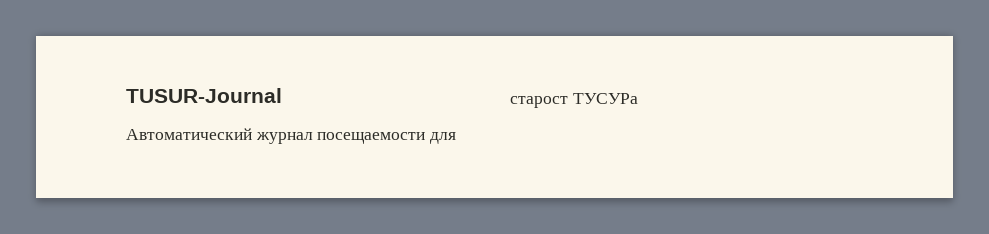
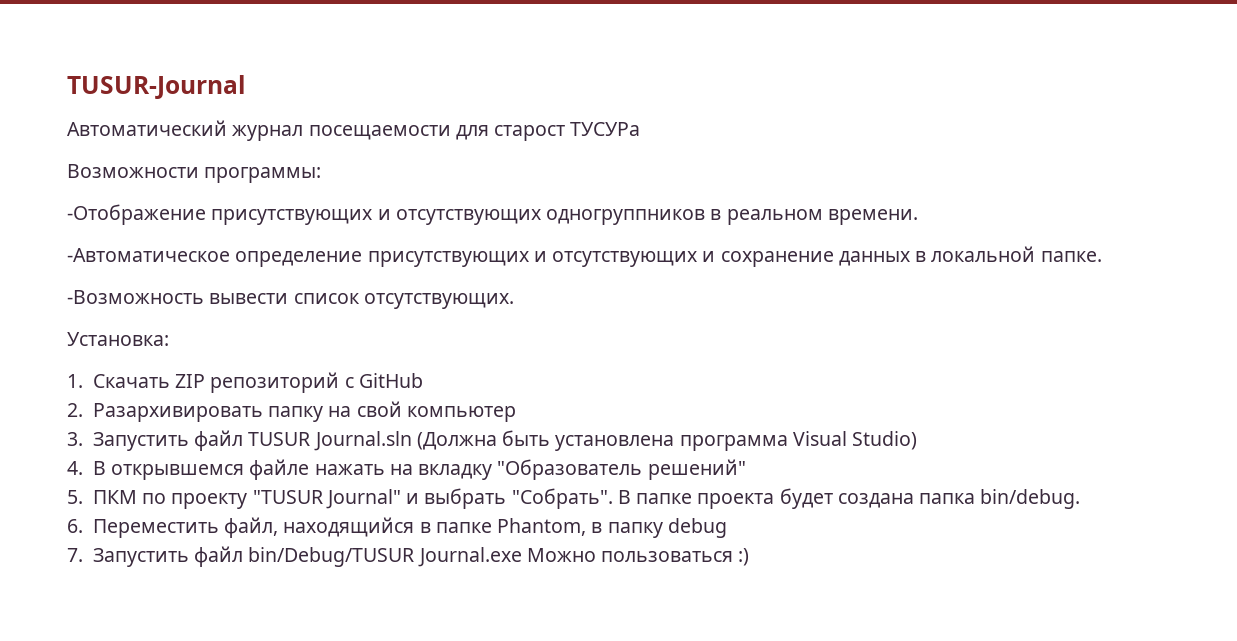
+ Возможности программы:
+ -Отображение присутствующих и отсутствующих одногруппников в реальном времени.
+ -Автоматическое определение присутствующих и отсутствующих и сохранение данных в локальной папке.
+ -Возможность вывести список отсутствующих.
+ Установка:
+ 1. Скачать ZIP репозиторий с GitHub
+ 2. Разархивировать папку на свой компьютер
+ 3. Запустить файл TUSUR Journal.sln (Должна быть установлена программа Visual Studio)
+ 4. В открывшемся файле нажать на вкладку "Образователь решений"
+ 5. ПКМ по проекту "TUSUR Journal" и выбрать "Собрать". В папке проекта будет создана папка bin/debug.
+ 6. Переместить файл, находящийся в папке Phantom, в папку debug
+ 7. Запустить файл bin/Debug/TUSUR Journal.exe Можно пользоваться :)

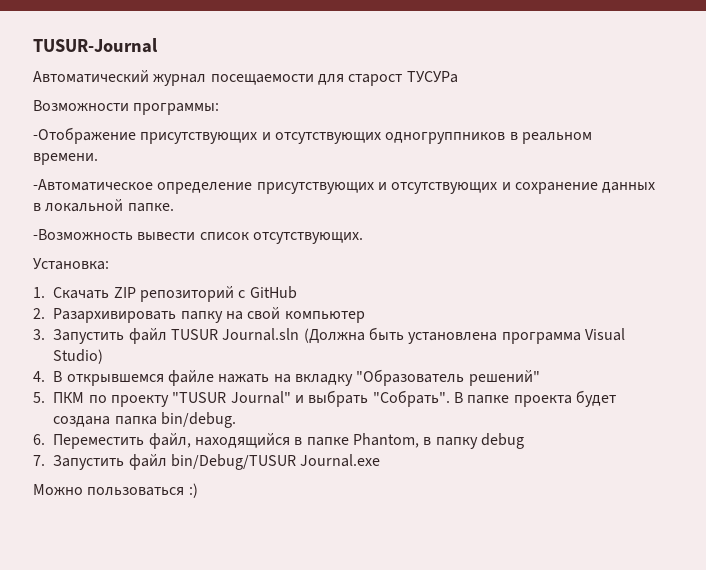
- 7. Запустить файл bin/Debug/TUSUR Journal.exe Можно пользоваться :)
+ 7. Запустить файл bin/Debug/TUSUR Journal.exe
+ Можно пользоваться :)

